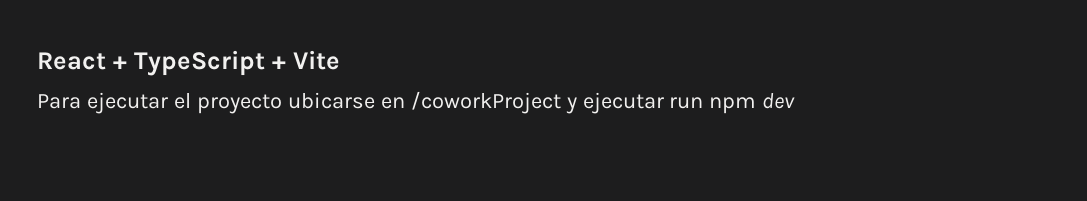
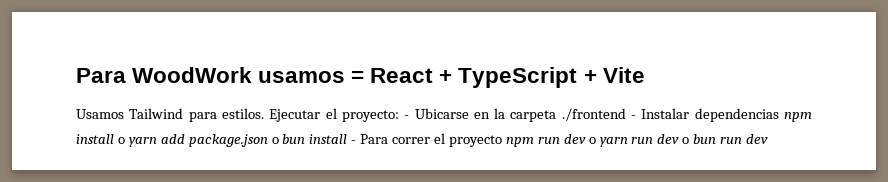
- React + TypeScript + Vite
+ Para WoodWork usamos = React + TypeScript + Vite
- Para ejecutar el proyecto ubicarse en /coworkProject y ejecutar run npm dev
+ Usamos Tailwind para estilos. Ejecutar el proyecto: - Ubicarse en la carpeta ./frontend - Instalar dependencias npm install o yarn add package.json o bun install - Para correr el proyecto npm run dev o yarn run dev o bun run dev

